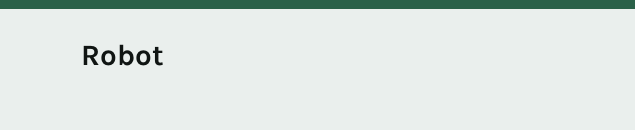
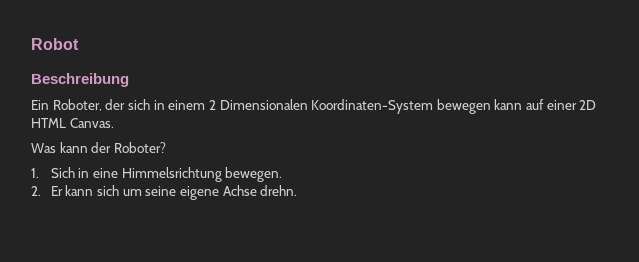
+ Beschreibung
+ Ein Roboter, der sich in einem 2 Dimensionalen Koordinaten-System bewegen kann auf einer 2D HTML Canvas.
+ Was kann der Roboter?
+ 1. Sich in eine Himmelsrichtung bewegen.
+ 2. Er kann sich um seine eigene Achse drehn.

